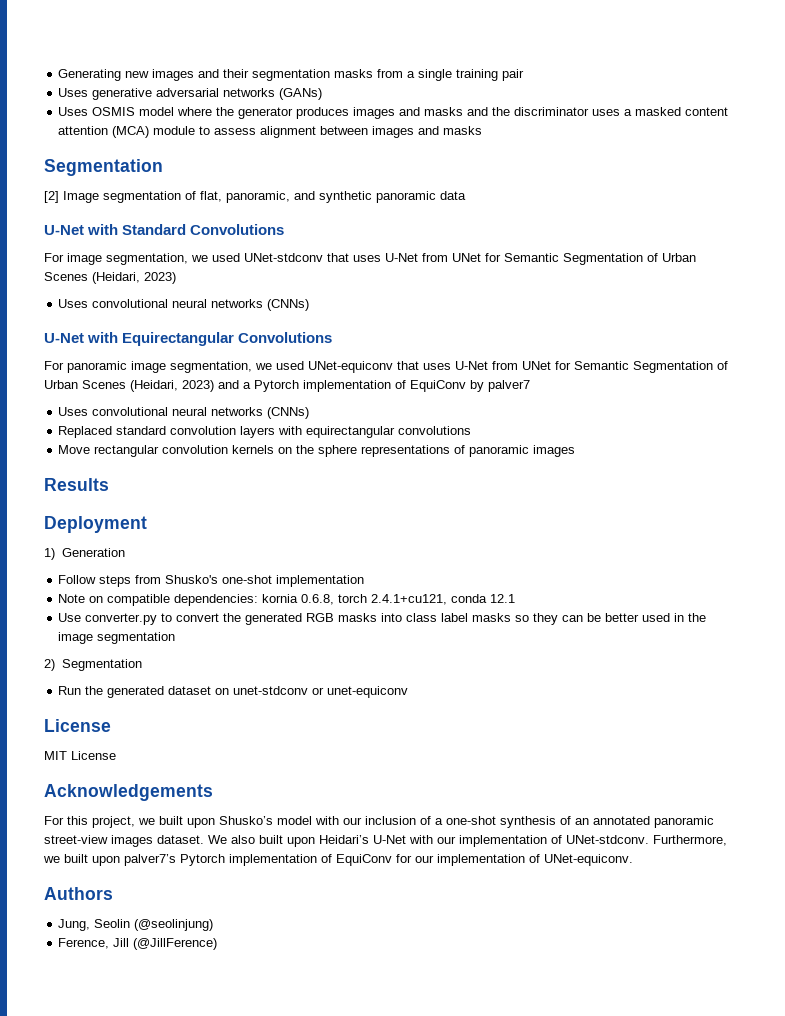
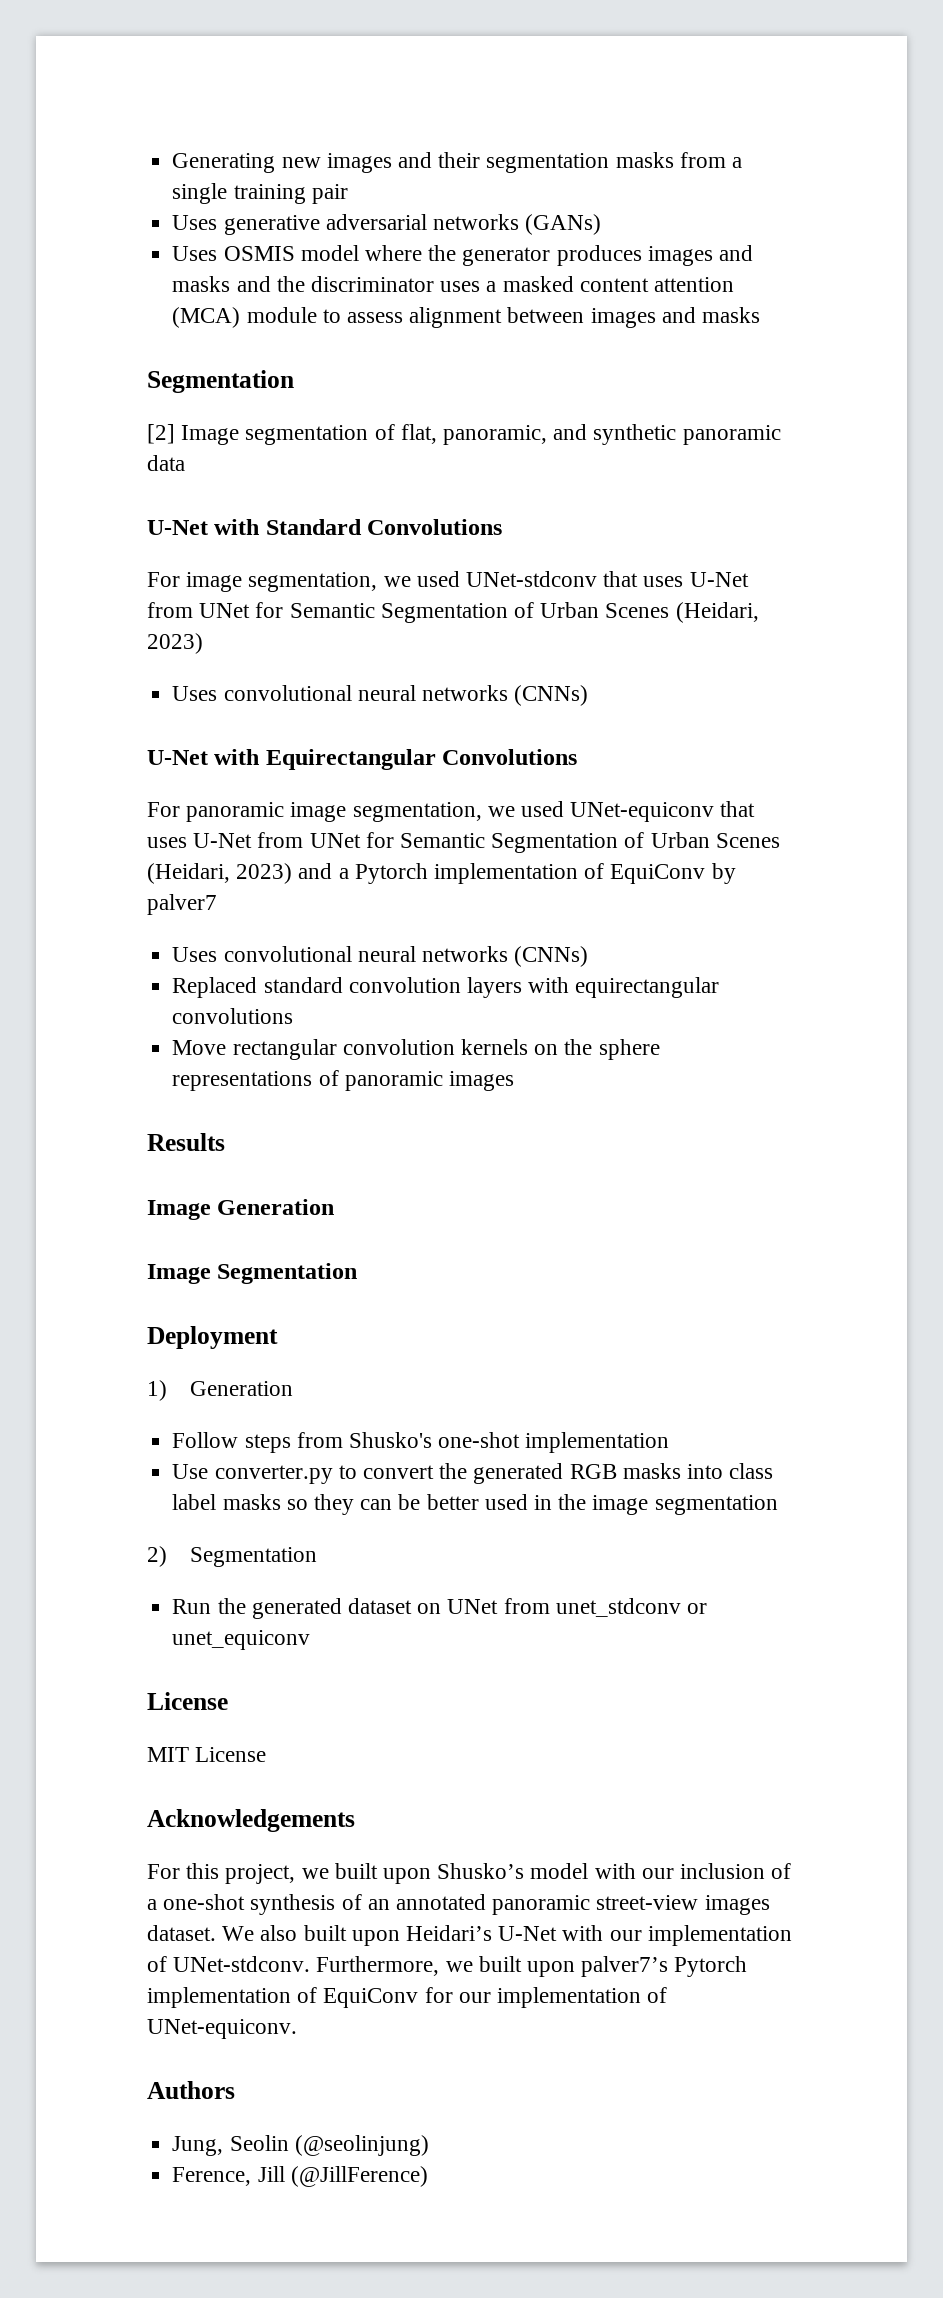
+ Image Generation
+ Image Segmentation
- Note on compatible dependencies: kornia 0.6.8, torch 2.4.1+cu121, conda 12.1
- Run the generated dataset on unet-stdconv or unet-equiconv
+ Run the generated dataset on UNet from unet_stdconv or unet_equiconv

